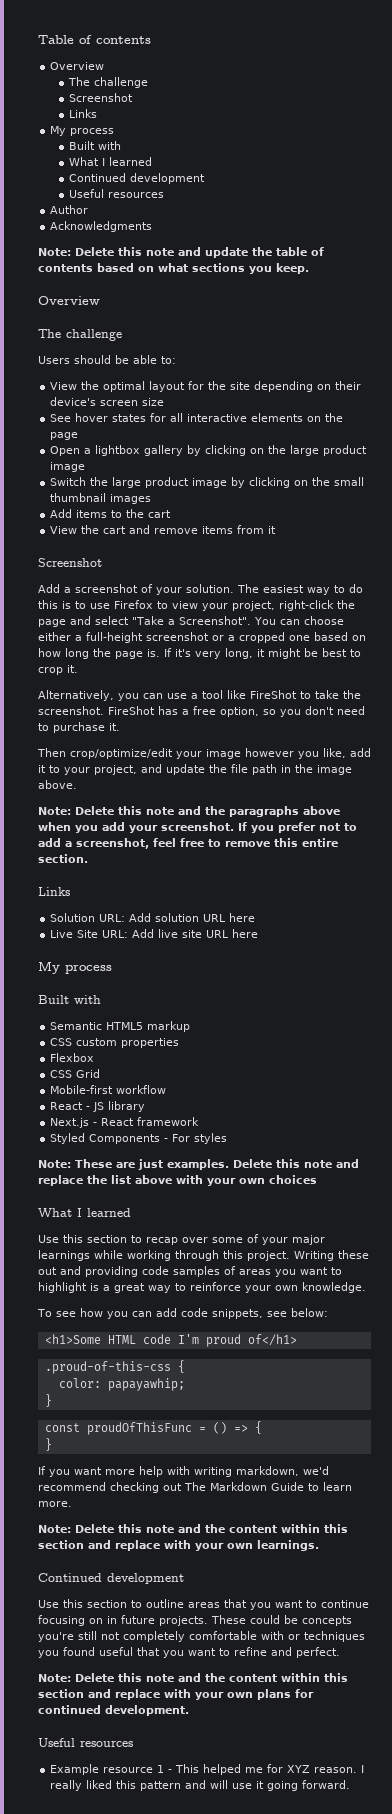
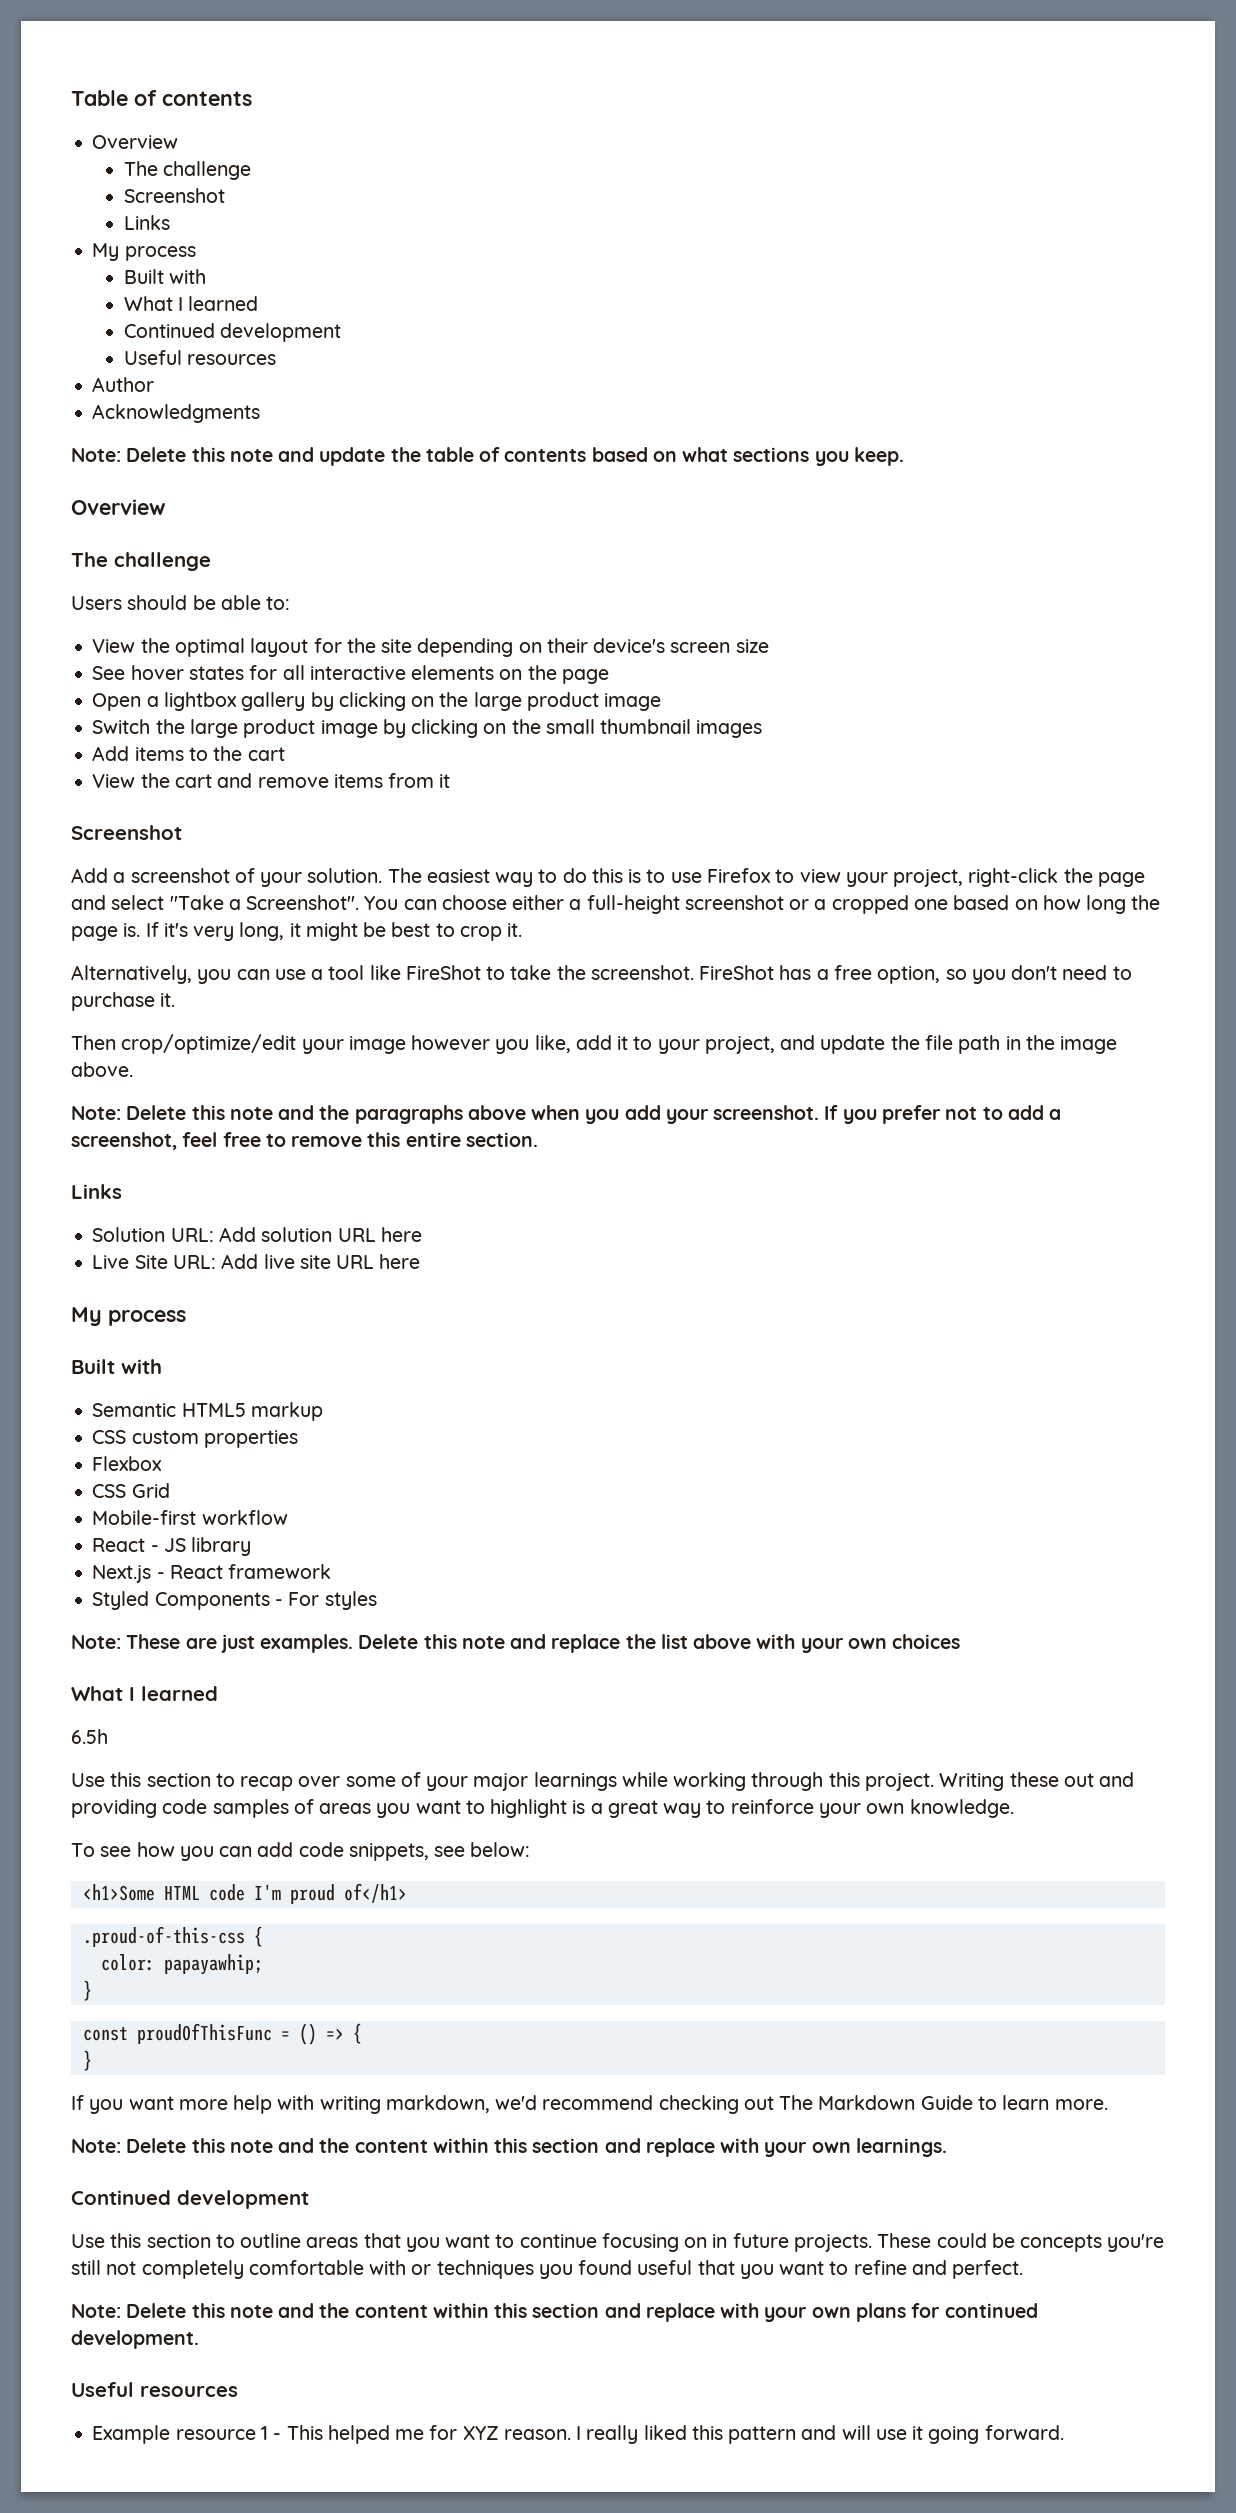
+ 6.5h

